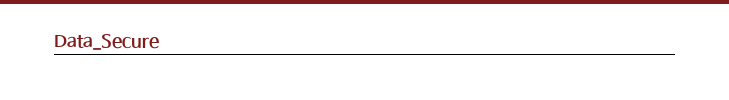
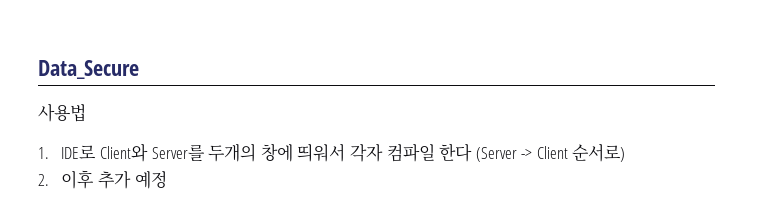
+ 사용법
+ 1. IDE로 Client와 Server를 두개의 창에 띄워서 각자 컴파일 한다 (Server -> Client 순서로)
+ 2. 이후 추가 예정

